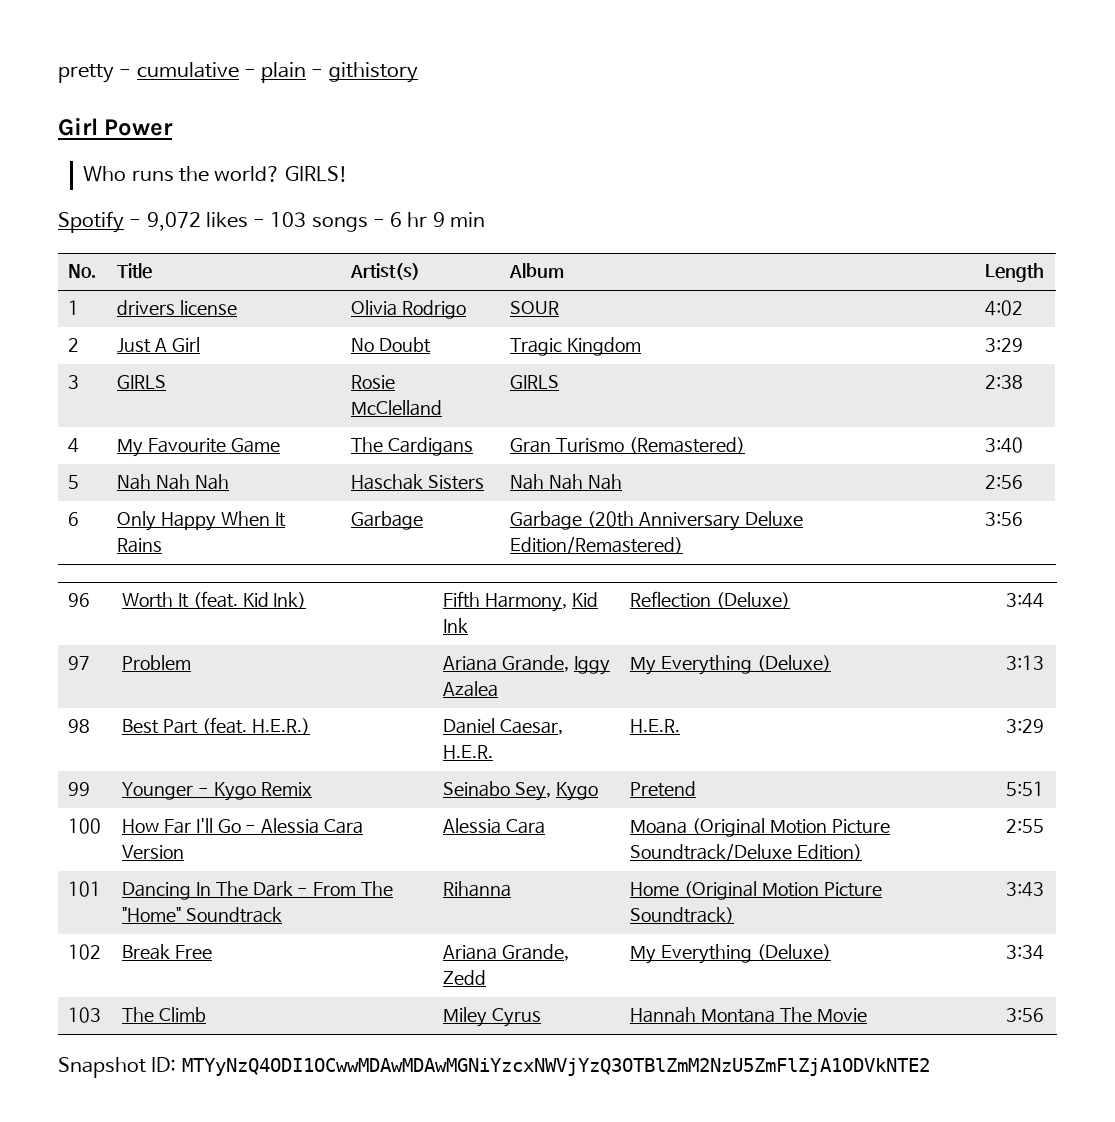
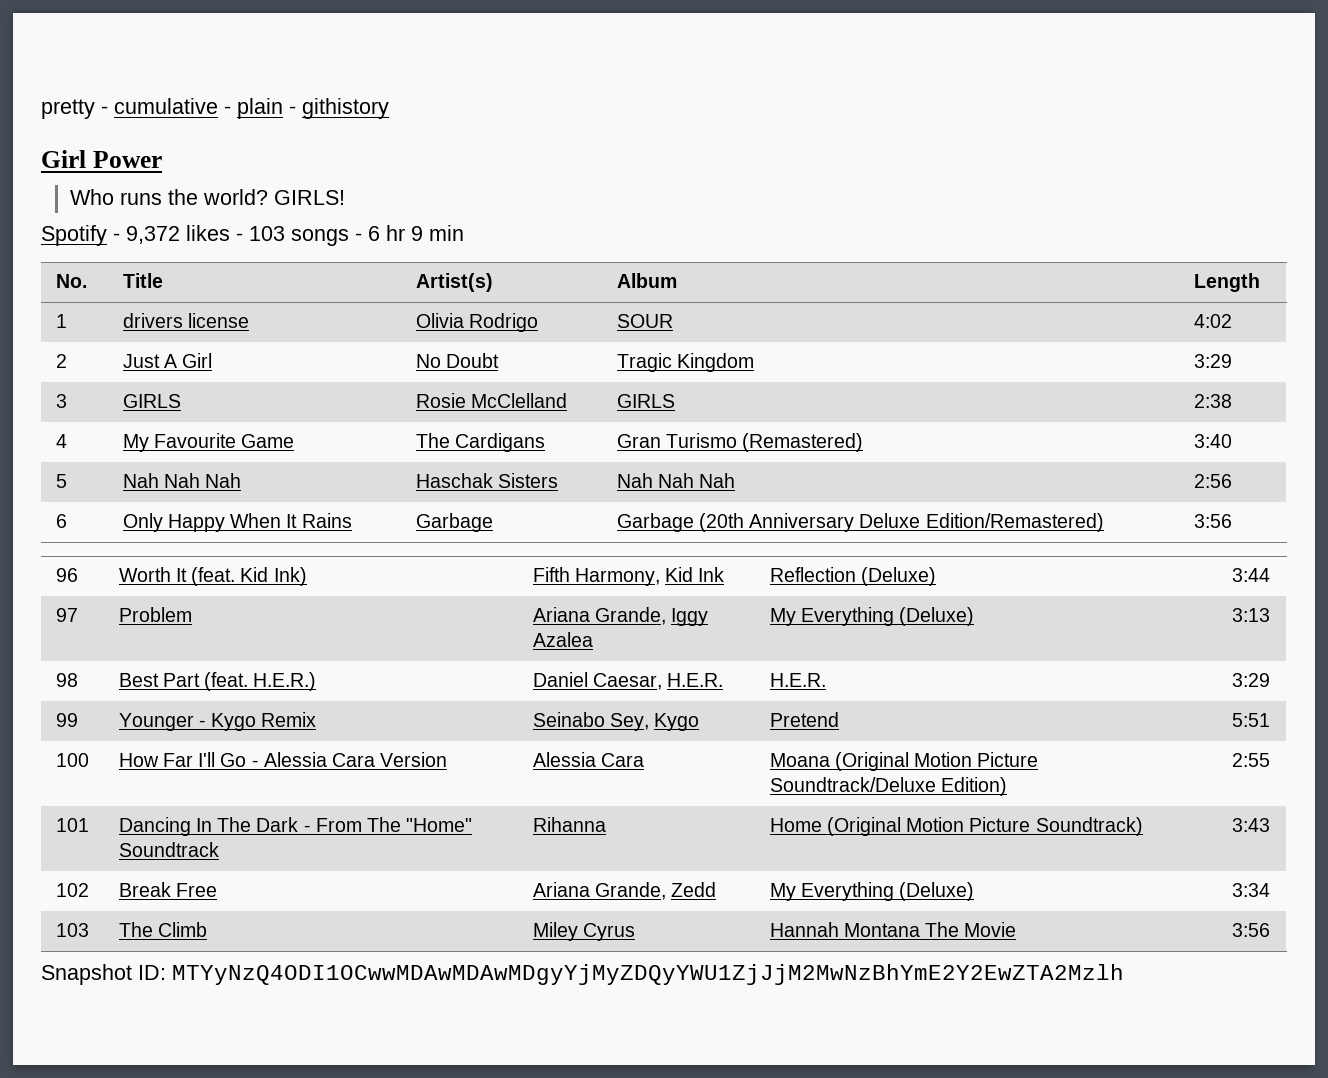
- Spotify - 9,072 likes - 103 songs - 6 hr 9 min
+ Spotify - 9,372 likes - 103 songs - 6 hr 9 min
- Snapshot ID: MTYyNzQ4ODI1OCwwMDAwMDAwMGNiYzcxNWVjYzQ3OTBlZmM2NzU5ZmFlZjA1ODVkNTE2
+ Snapshot ID: MTYyNzQ4ODI1OCwwMDAwMDAwMDgyYjMyZDQyYWU1ZjJjM2MwNzBhYmE2Y2EwZTA2Mzlh

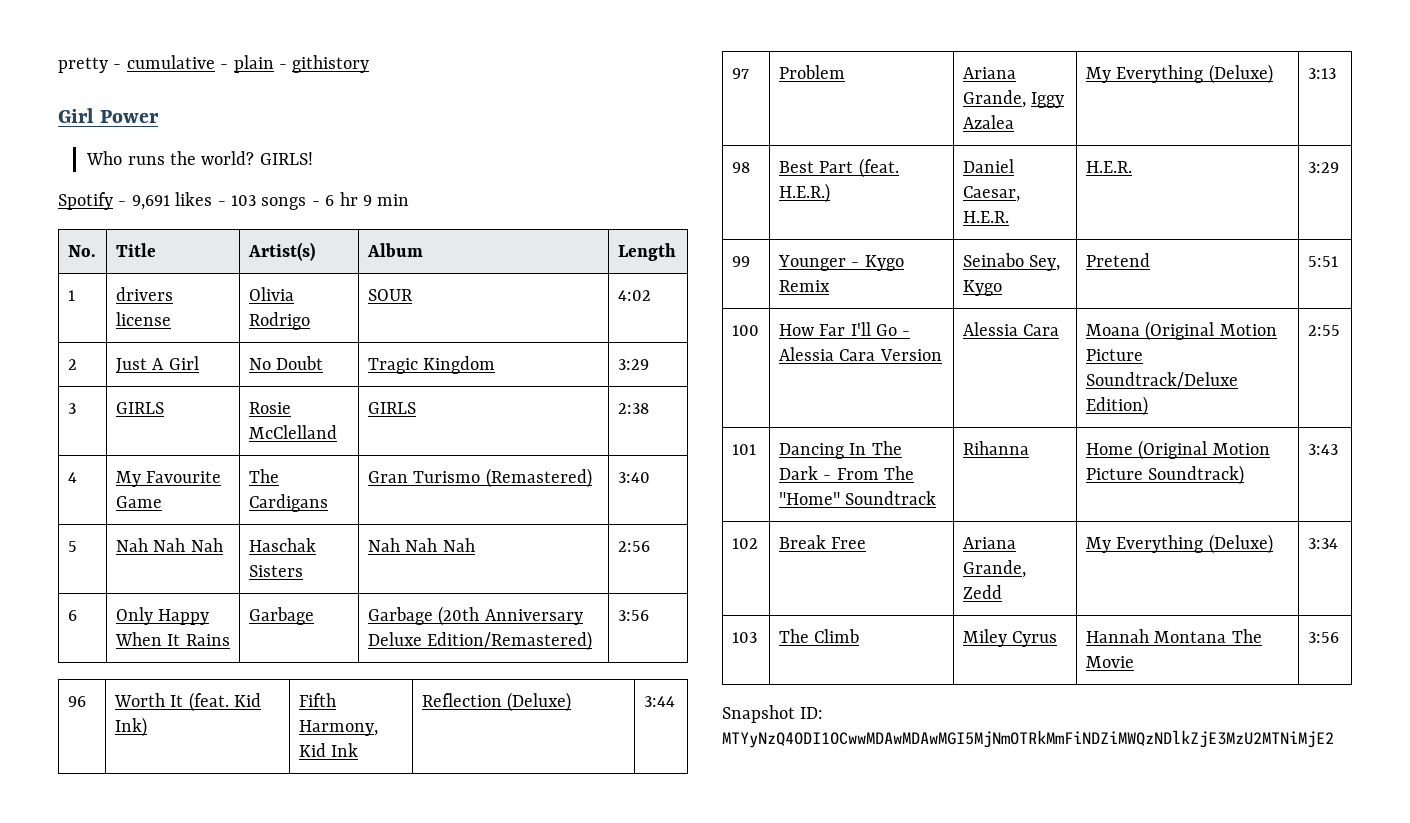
- Spotify - 9,372 likes - 103 songs - 6 hr 9 min
+ Spotify - 9,691 likes - 103 songs - 6 hr 9 min
- Snapshot ID: MTYyNzQ4ODI1OCwwMDAwMDAwMDgyYjMyZDQyYWU1ZjJjM2MwNzBhYmE2Y2EwZTA2Mzlh
+ Snapshot ID: MTYyNzQ4ODI1OCwwMDAwMDAwMGI5MjNmOTRkMmFiNDZiMWQzNDlkZjE3MzU2MTNiMjE2

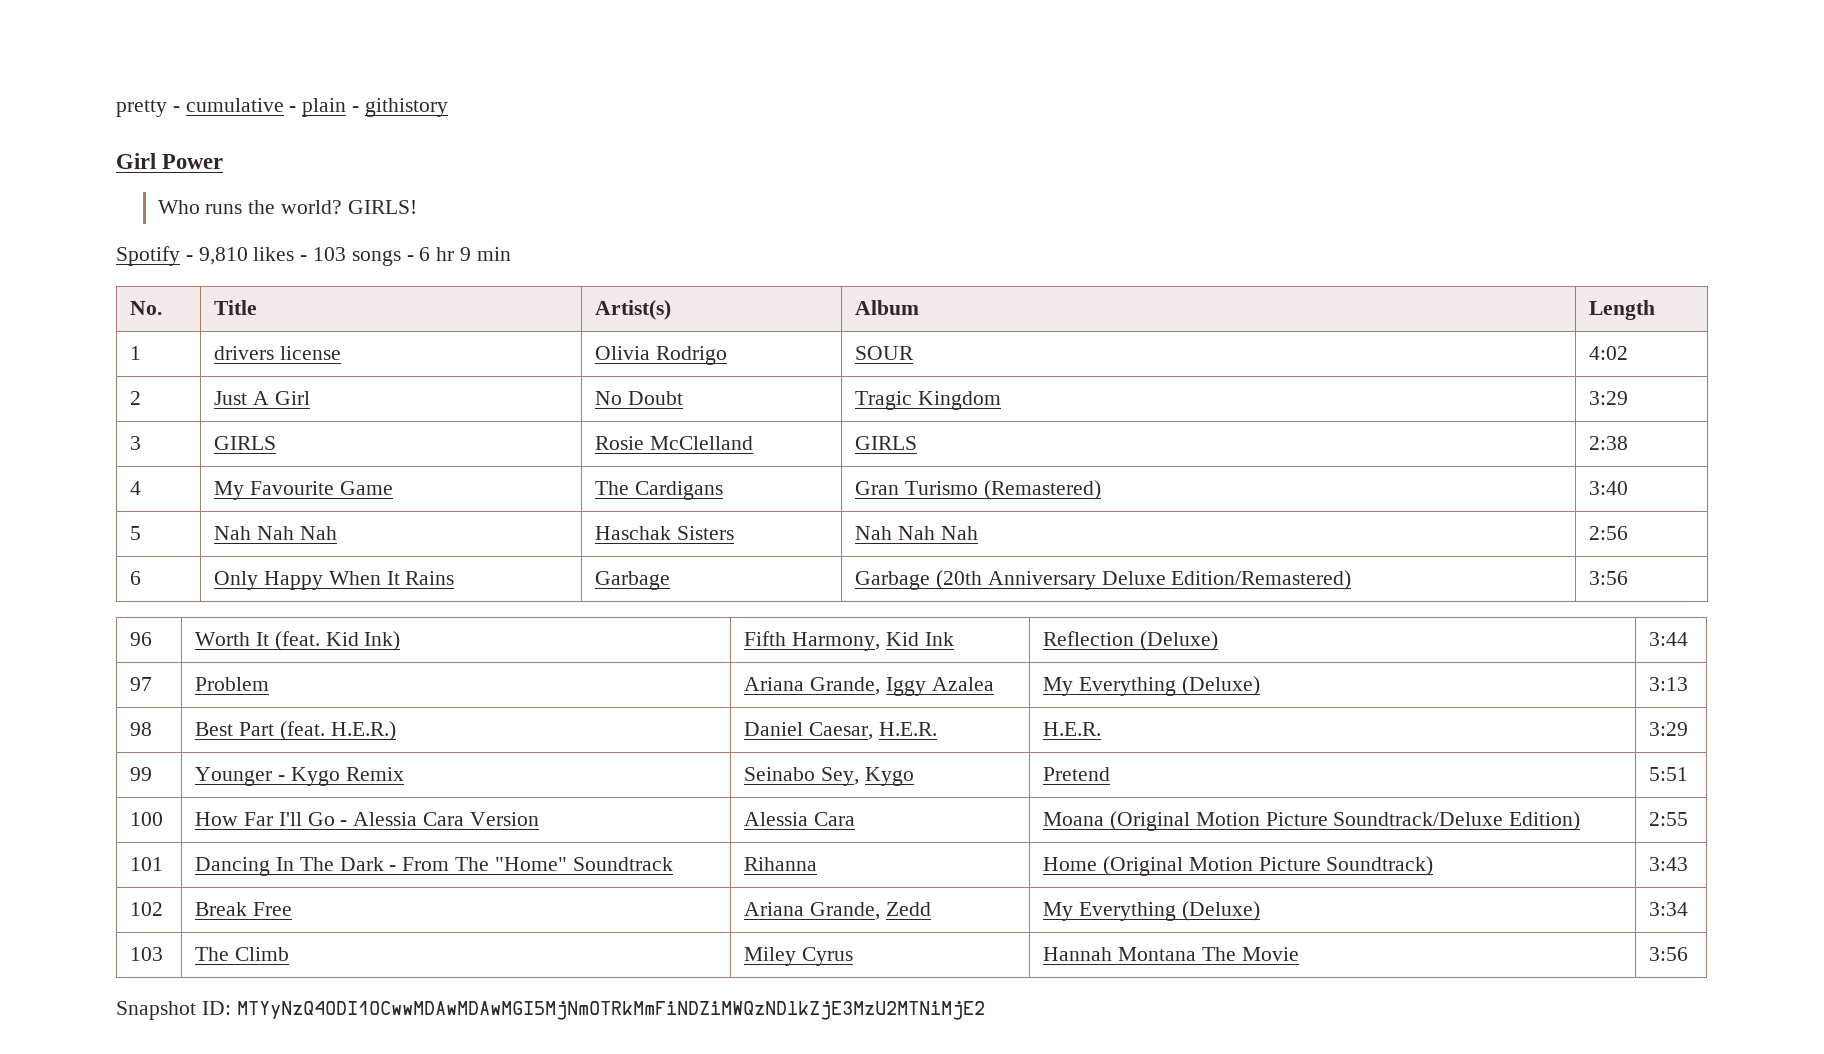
- Spotify - 9,691 likes - 103 songs - 6 hr 9 min
+ Spotify - 9,810 likes - 103 songs - 6 hr 9 min

